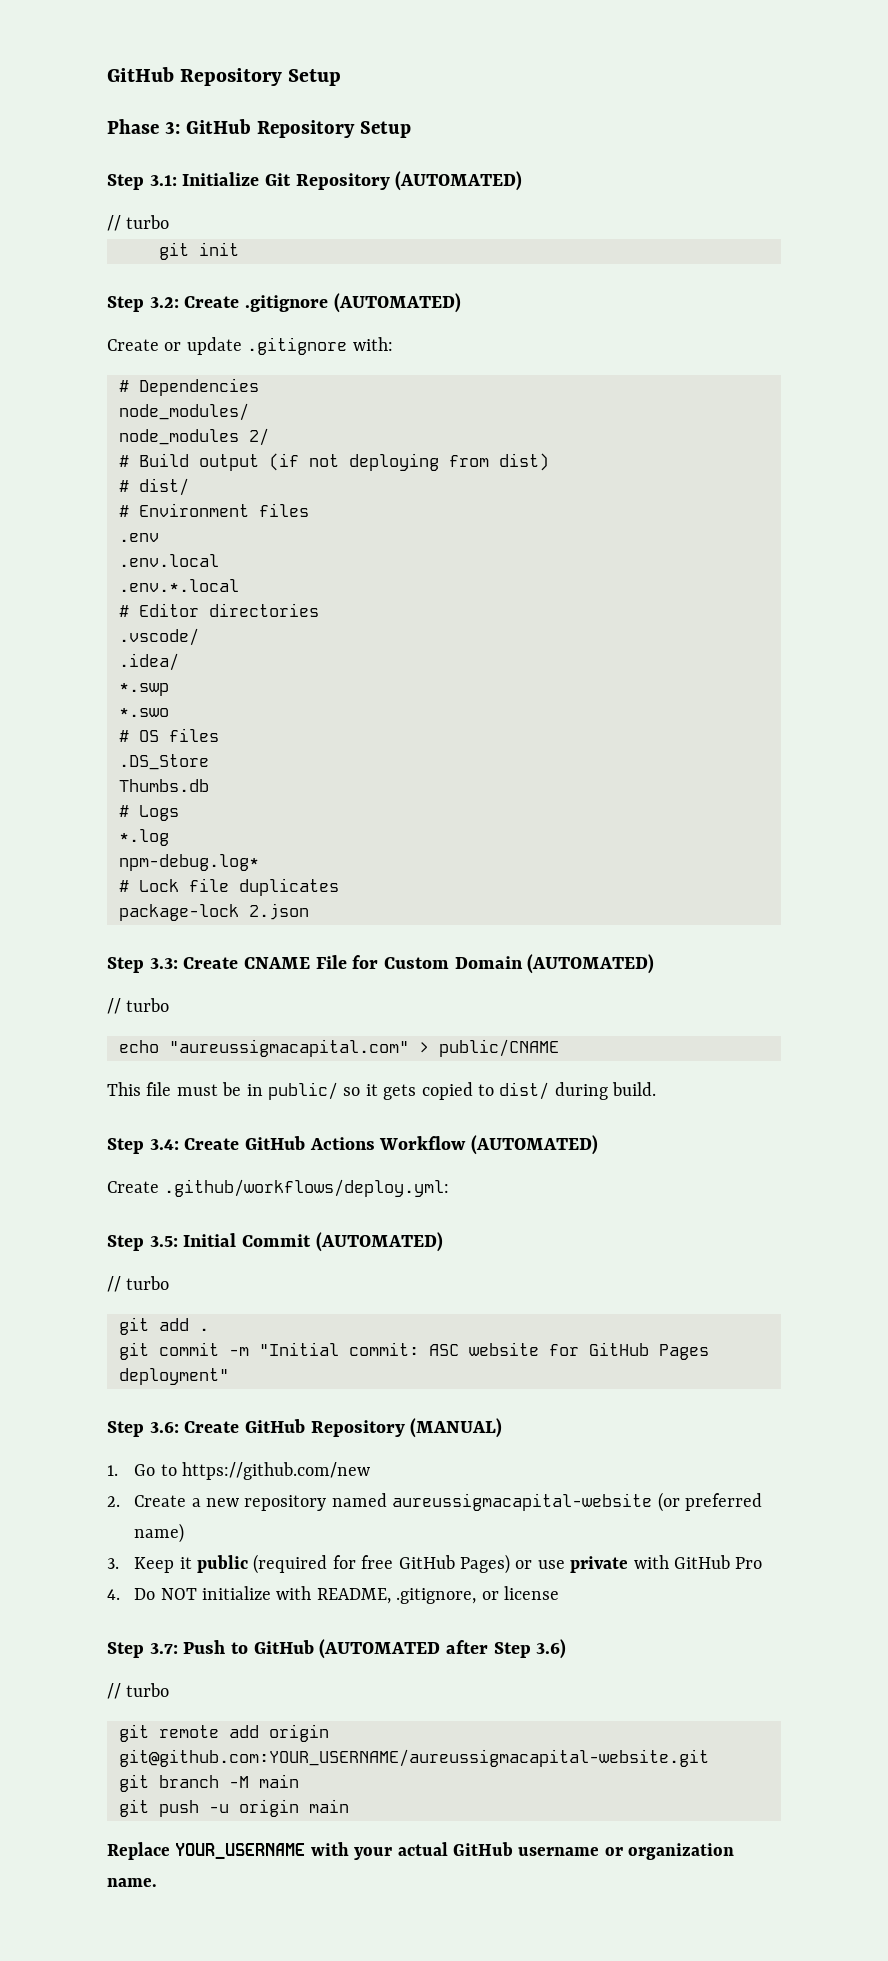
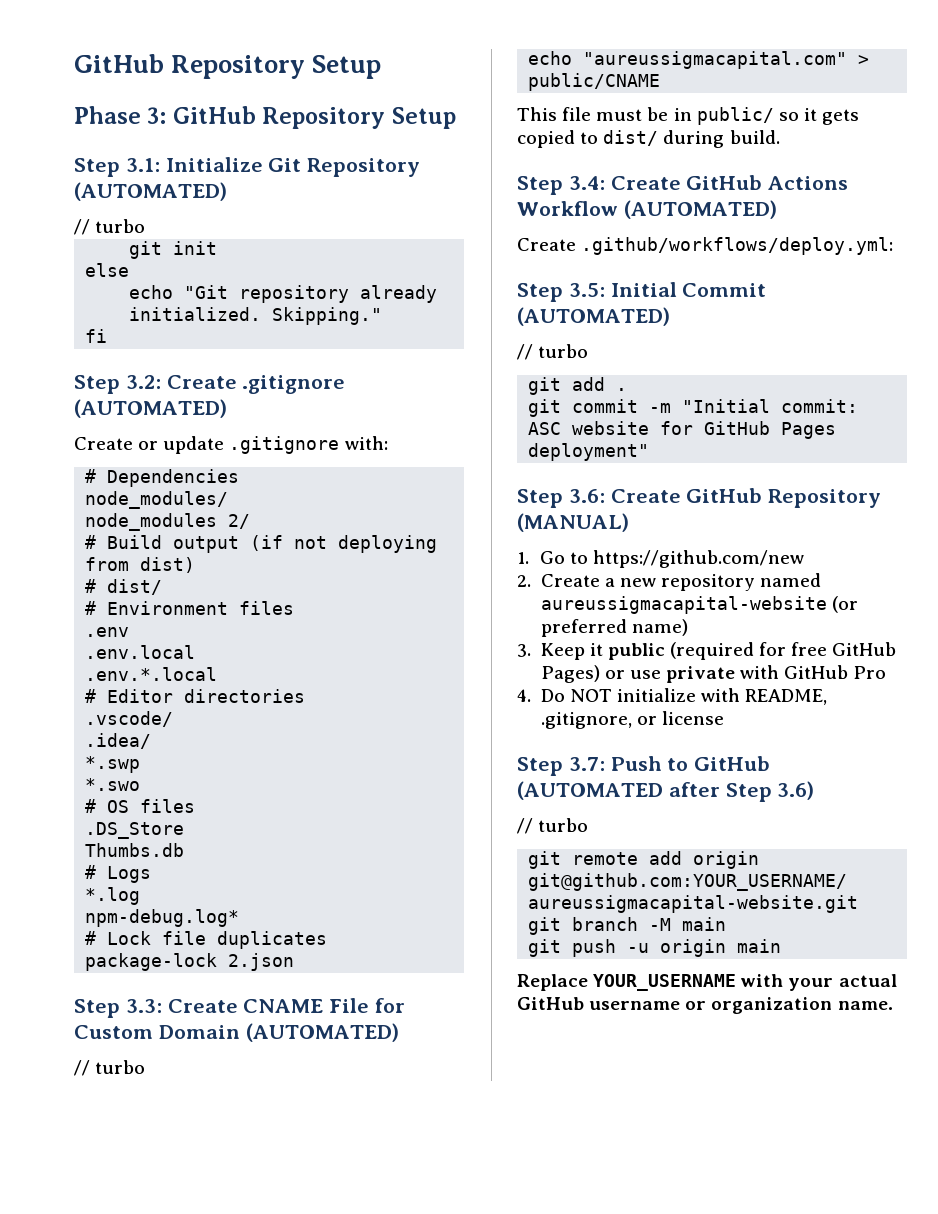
+ else
+ echo "Git repository already initialized. Skipping."
+ fi

